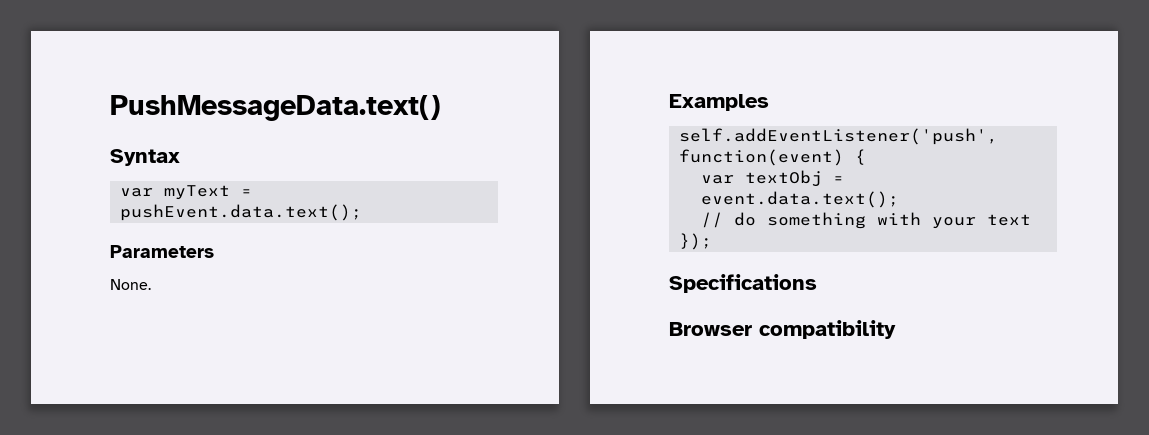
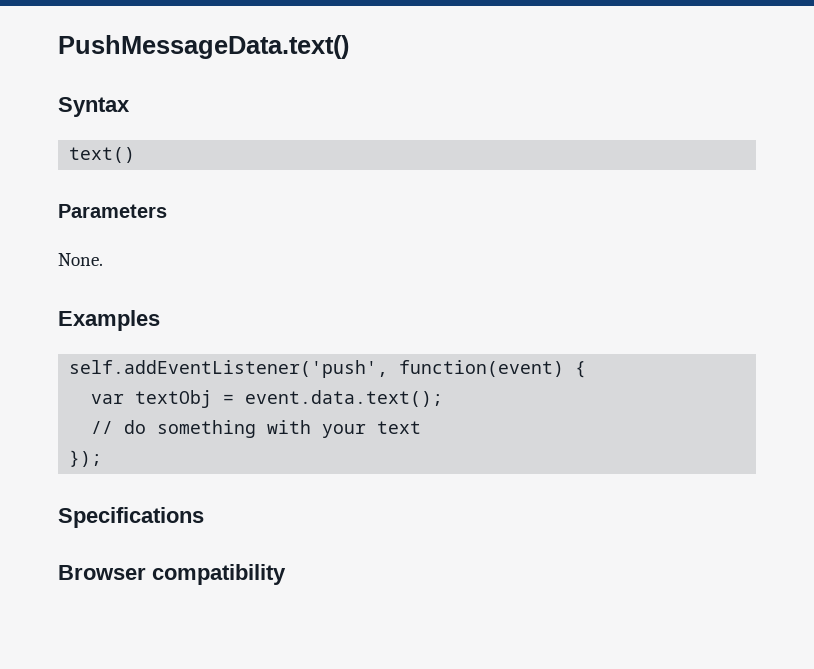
- var myText = pushEvent.data.text();
+ text()

